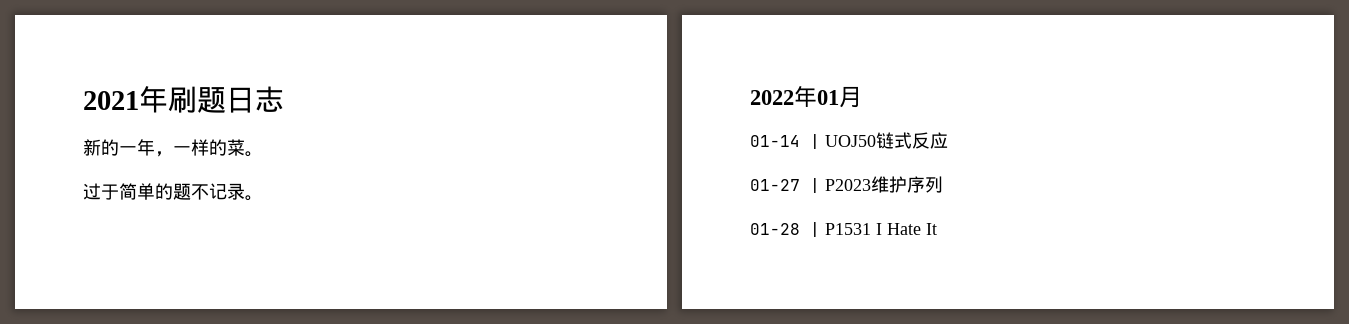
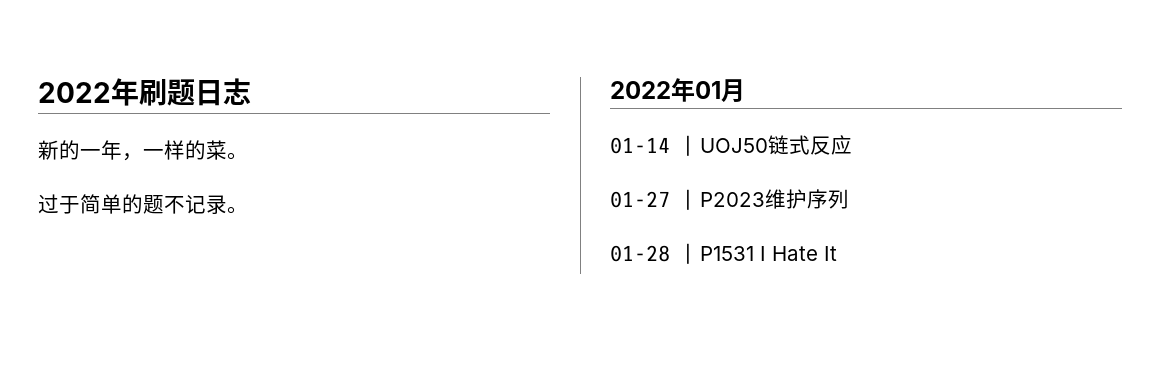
- 2021年刷题日志
+ 2022年刷题日志

